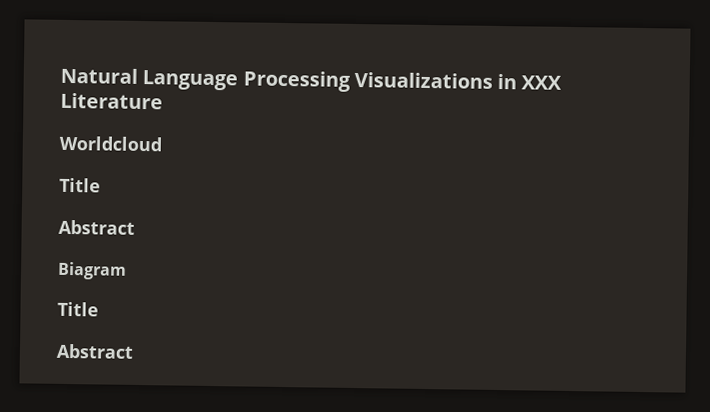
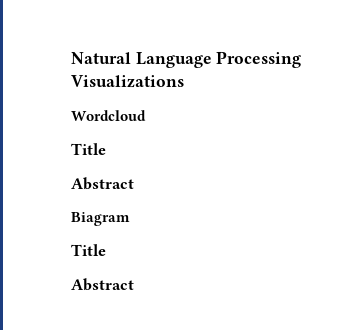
- Natural Language Processing Visualizations in XXX Literature
- Worldcloud
+ Natural Language Processing Visualizations
+ Wordcloud

